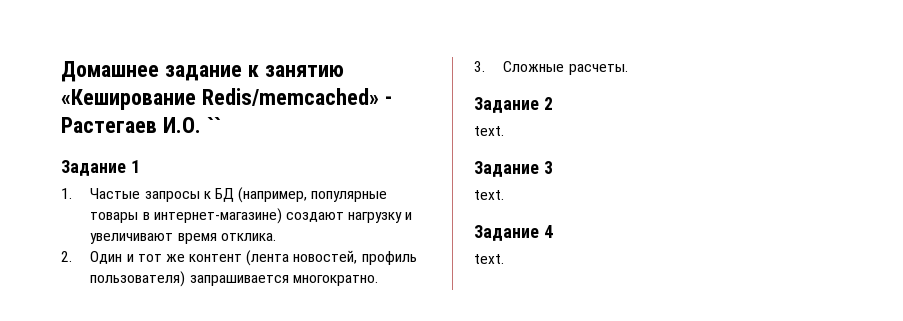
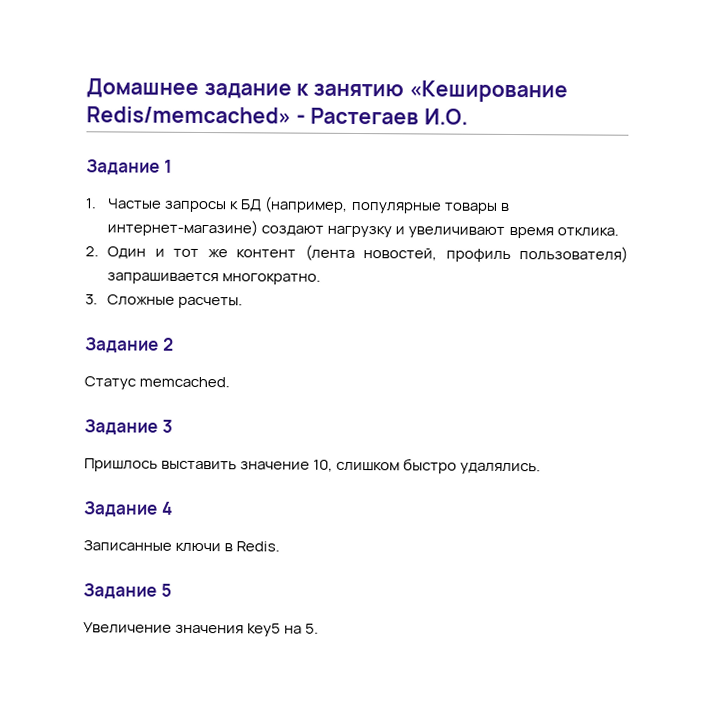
- Домашнее задание к занятию «Кеширование Redis/memcached» - Растегаев И.О. ``
+ Домашнее задание к занятию «Кеширование Redis/memcached» - Растегаев И.О.
  Задание 2
- text.
+ Статус memcached.
  Задание 3
- text.
+ Пришлось выставить значение 10, слишком быстро удалялись.
  Задание 4
- text.
+ Записанные ключи в Redis.
+ Задание 5
+ Увеличение значения key5 на 5.

